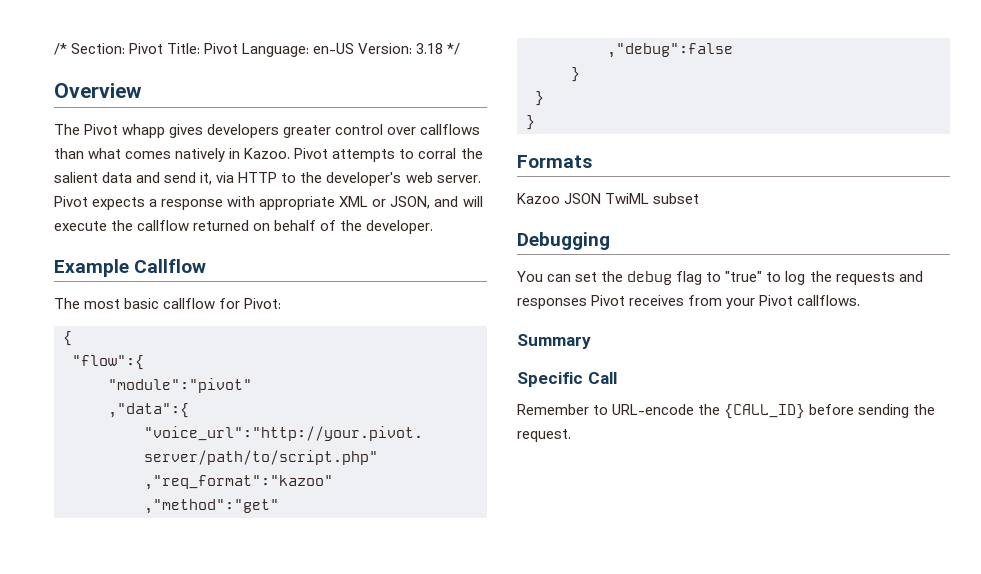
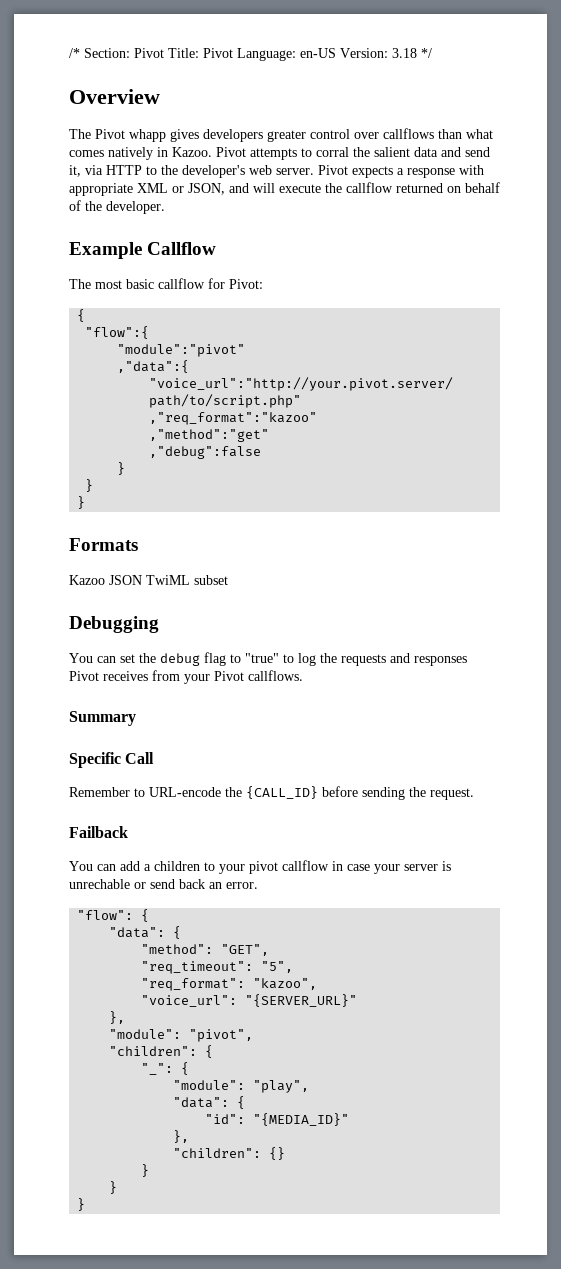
+ Failback
+ You can add a children to your pivot callflow in case your server is unrechable or send back an error.
+ "flow": {
+ "data": {
+ "method": "GET",
+ "req_timeout": "5",
+ "req_format": "kazoo",
+ "voice_url": "{SERVER_URL}"
+ },
+ "module": "pivot",
+ "children": {
+ "_": {
+ "module": "play",
+ "data": {
+ "id": "{MEDIA_ID}"
+ },
+ "children": {}
+ }
+ }
+ }

